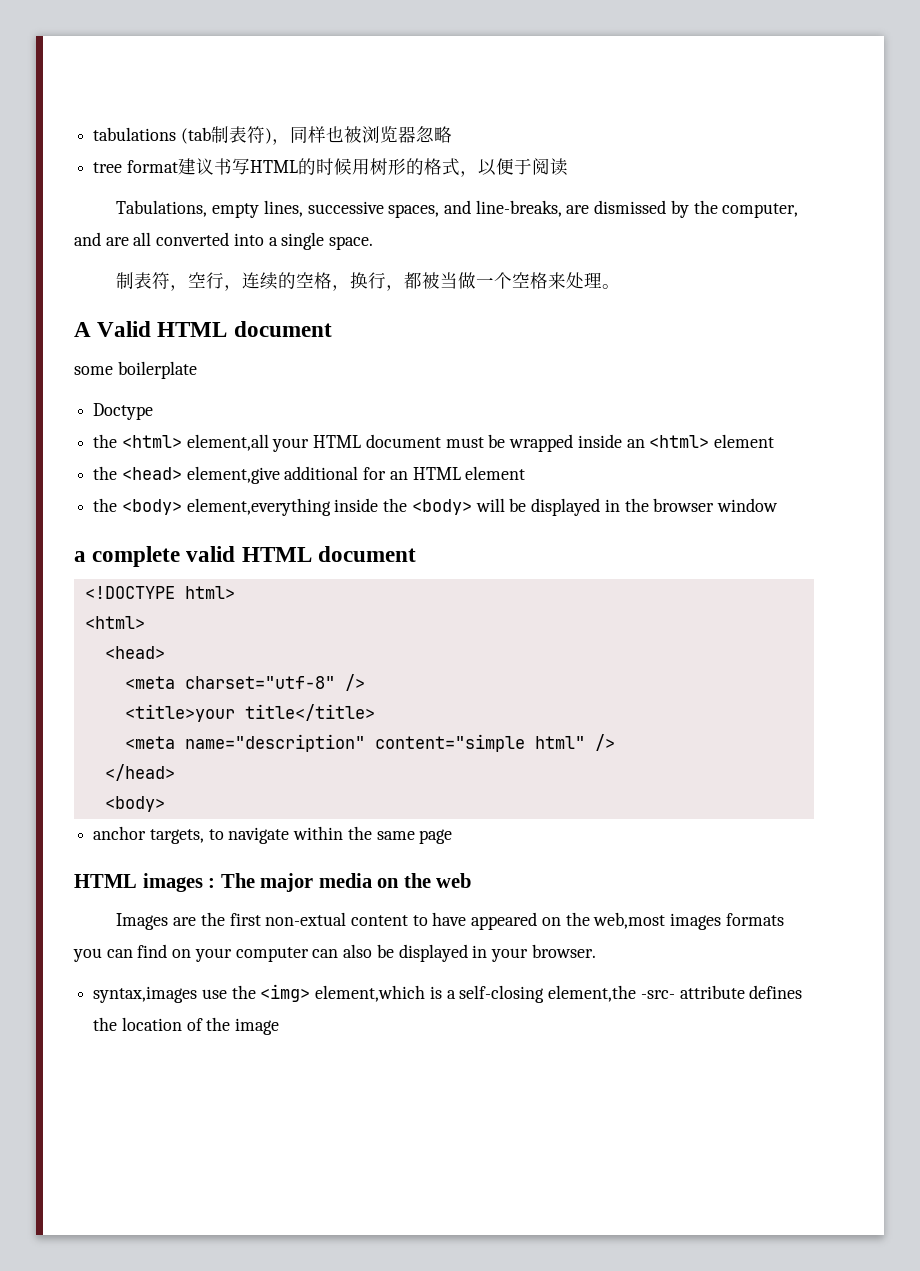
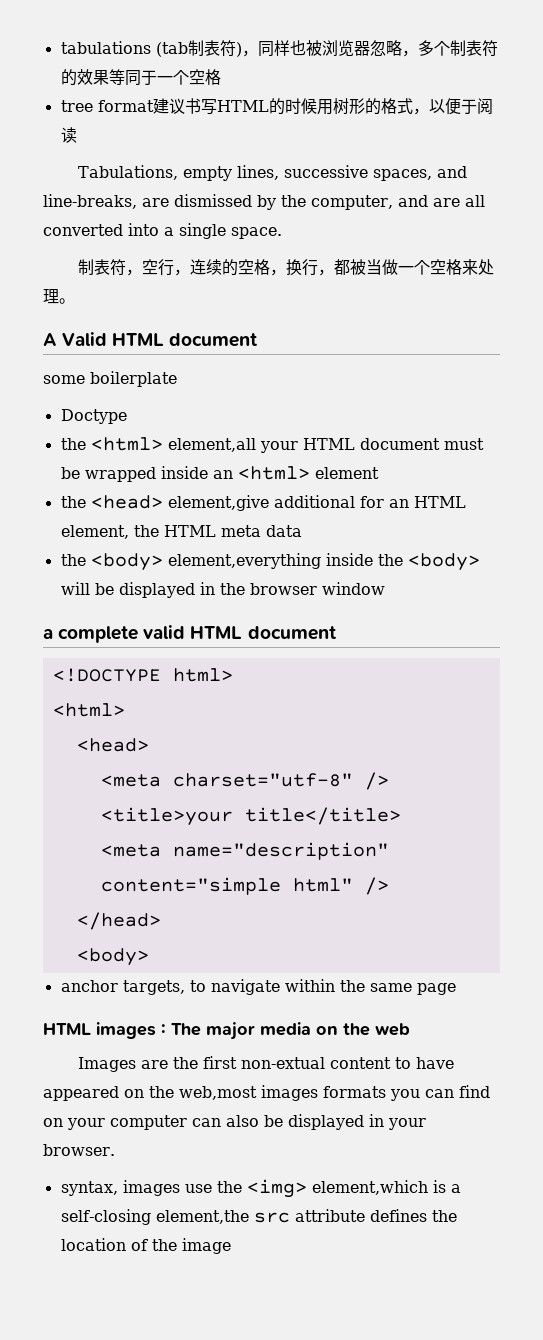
- tabulations (tab制表符)，同样也被浏览器忽略
+ tabulations (tab制表符)，同样也被浏览器忽略，多个制表符的效果等同于一个空格
- the <head> element,give additional for an HTML element
+ the <head> element,give additional for an HTML element, the HTML meta data
- syntax,images use the <img> element,which is a self-closing element,the -src- attribute defines the location of the image
+ syntax, images use the <img> element,which is a self-closing element,the src attribute defines the location of the image

